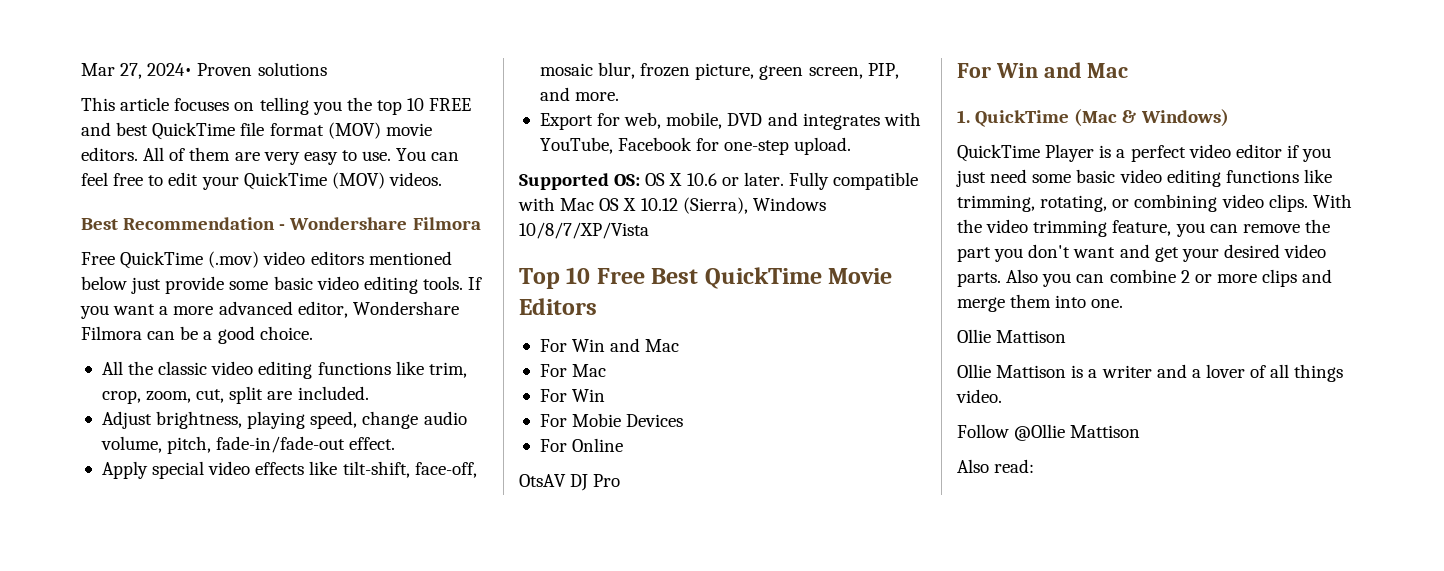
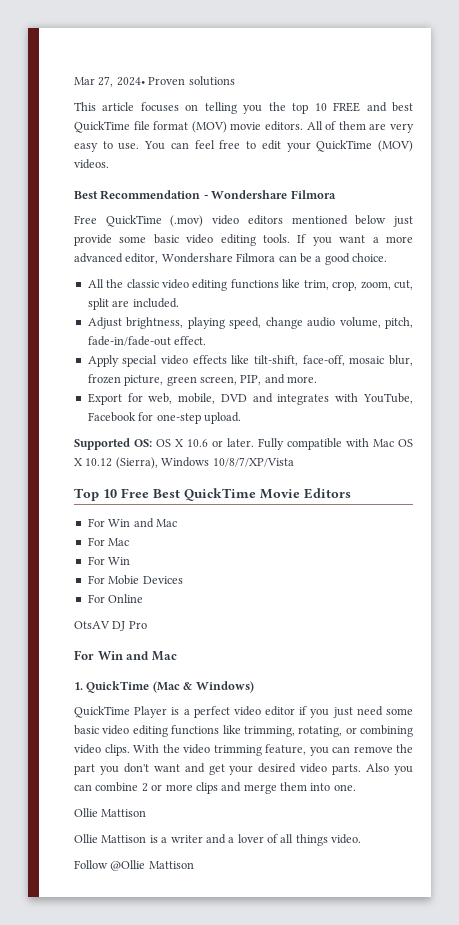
- Also read:

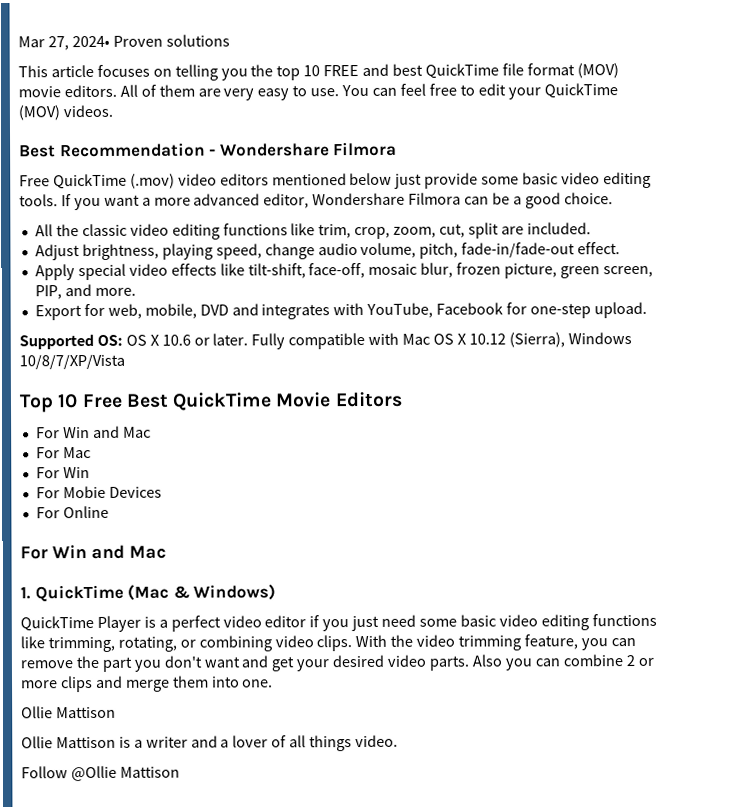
- OtsAV DJ Pro

